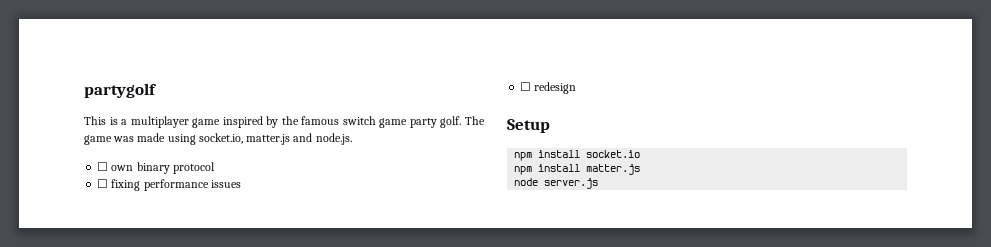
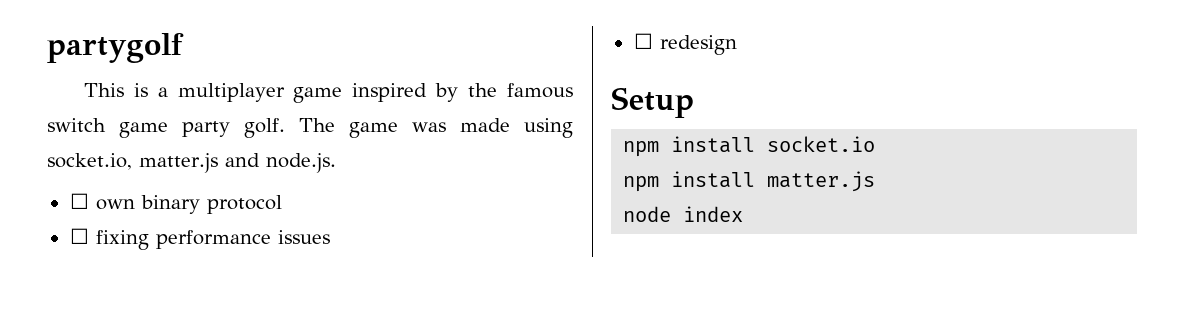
- node server.js
+ node index

